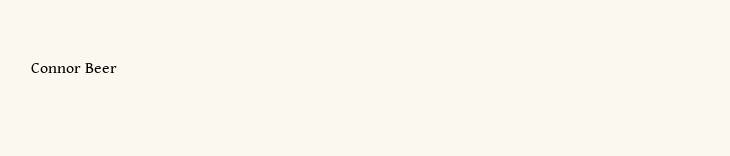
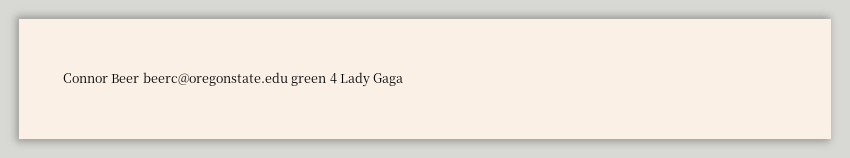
- Connor Beer
+ Connor Beer beerc@oregonstate.edu green 4 Lady Gaga

